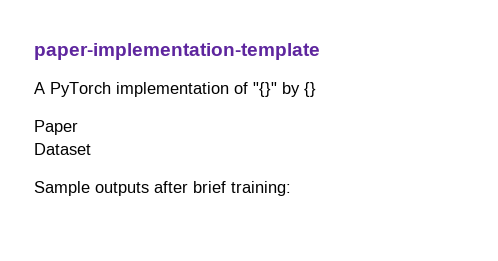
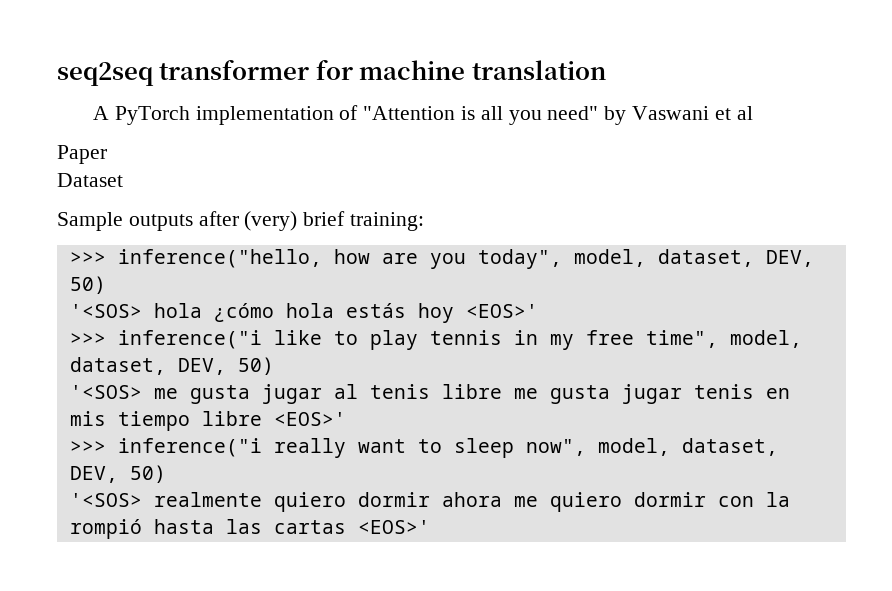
- paper-implementation-template
+ seq2seq transformer for machine translation
- A PyTorch implementation of "{}" by {}
+ A PyTorch implementation of "Attention is all you need" by Vaswani et al
- Sample outputs after brief training:
+ Sample outputs after (very) brief training:
+ >>> inference("hello, how are you today", model, dataset, DEV, 50)
+ '<SOS> hola ¿cómo hola estás hoy <EOS>'
+ >>> inference("i like to play tennis in my free time", model, dataset, DEV, 50)
+ '<SOS> me gusta jugar al tenis libre me gusta jugar tenis en mis tiempo libre <EOS>'
+ >>> inference("i really want to sleep now", model, dataset, DEV, 50)
+ '<SOS> realmente quiero dormir ahora me quiero dormir con la rompió hasta las cartas <EOS>'

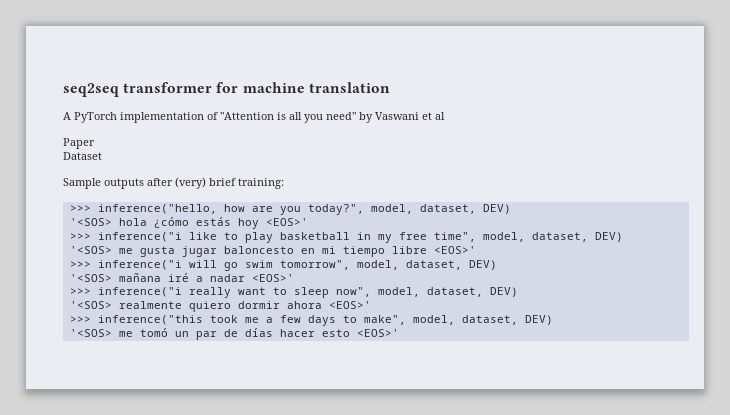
- >>> inference("hello, how are you today", model, dataset, DEV, 50)
+ >>> inference("hello, how are you today?", model, dataset, DEV)
- '<SOS> hola ¿cómo hola estás hoy <EOS>'
+ '<SOS> hola ¿cómo estás hoy <EOS>'
- >>> inference("i like to play tennis in my free time", model, dataset, DEV, 50)
+ >>> inference("i like to play basketball in my free time", model, dataset, DEV)
- '<SOS> me gusta jugar al tenis libre me gusta jugar tenis en mis tiempo libre <EOS>'
+ '<SOS> me gusta jugar baloncesto en mi tiempo libre <EOS>'
+ >>> inference("i will go swim tomorrow", model, dataset, DEV)
+ '<SOS> mañana iré a nadar <EOS>'
- >>> inference("i really want to sleep now", model, dataset, DEV, 50)
+ >>> inference("i really want to sleep now", model, dataset, DEV)
- '<SOS> realmente quiero dormir ahora me quiero dormir con la rompió hasta las cartas <EOS>'
+ '<SOS> realmente quiero dormir ahora <EOS>'
+ >>> inference("this took me a few days to make", model, dataset, DEV)
+ '<SOS> me tomó un par de días hacer esto <EOS>'

